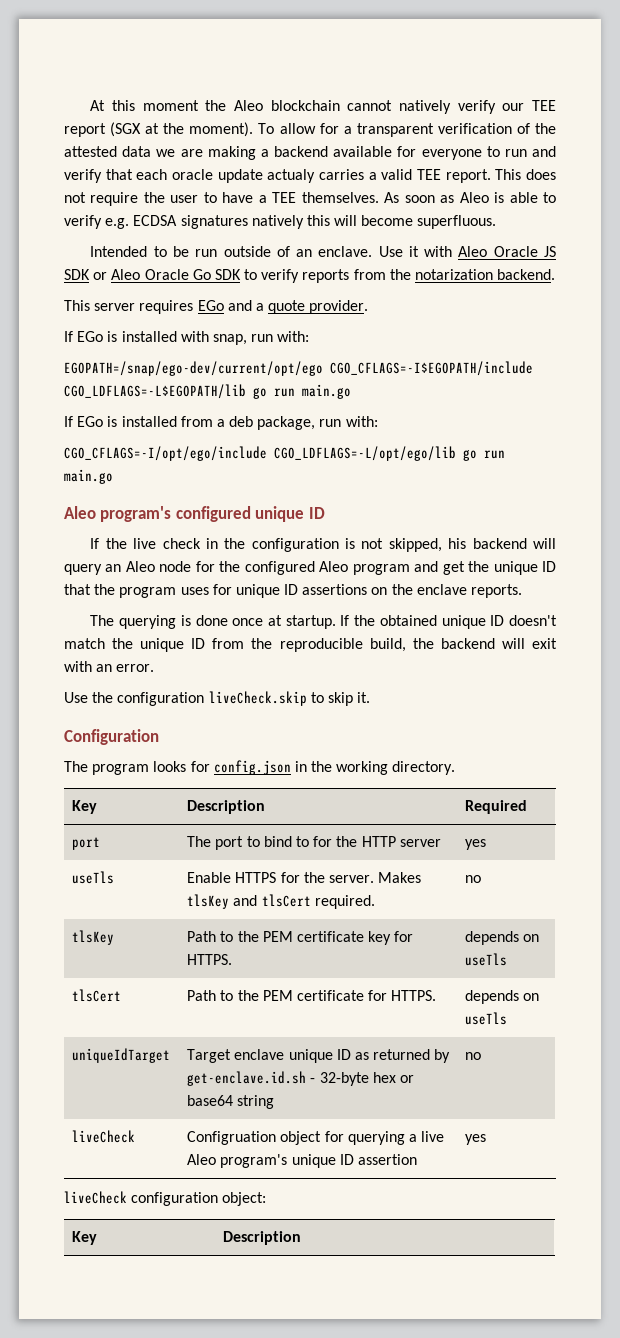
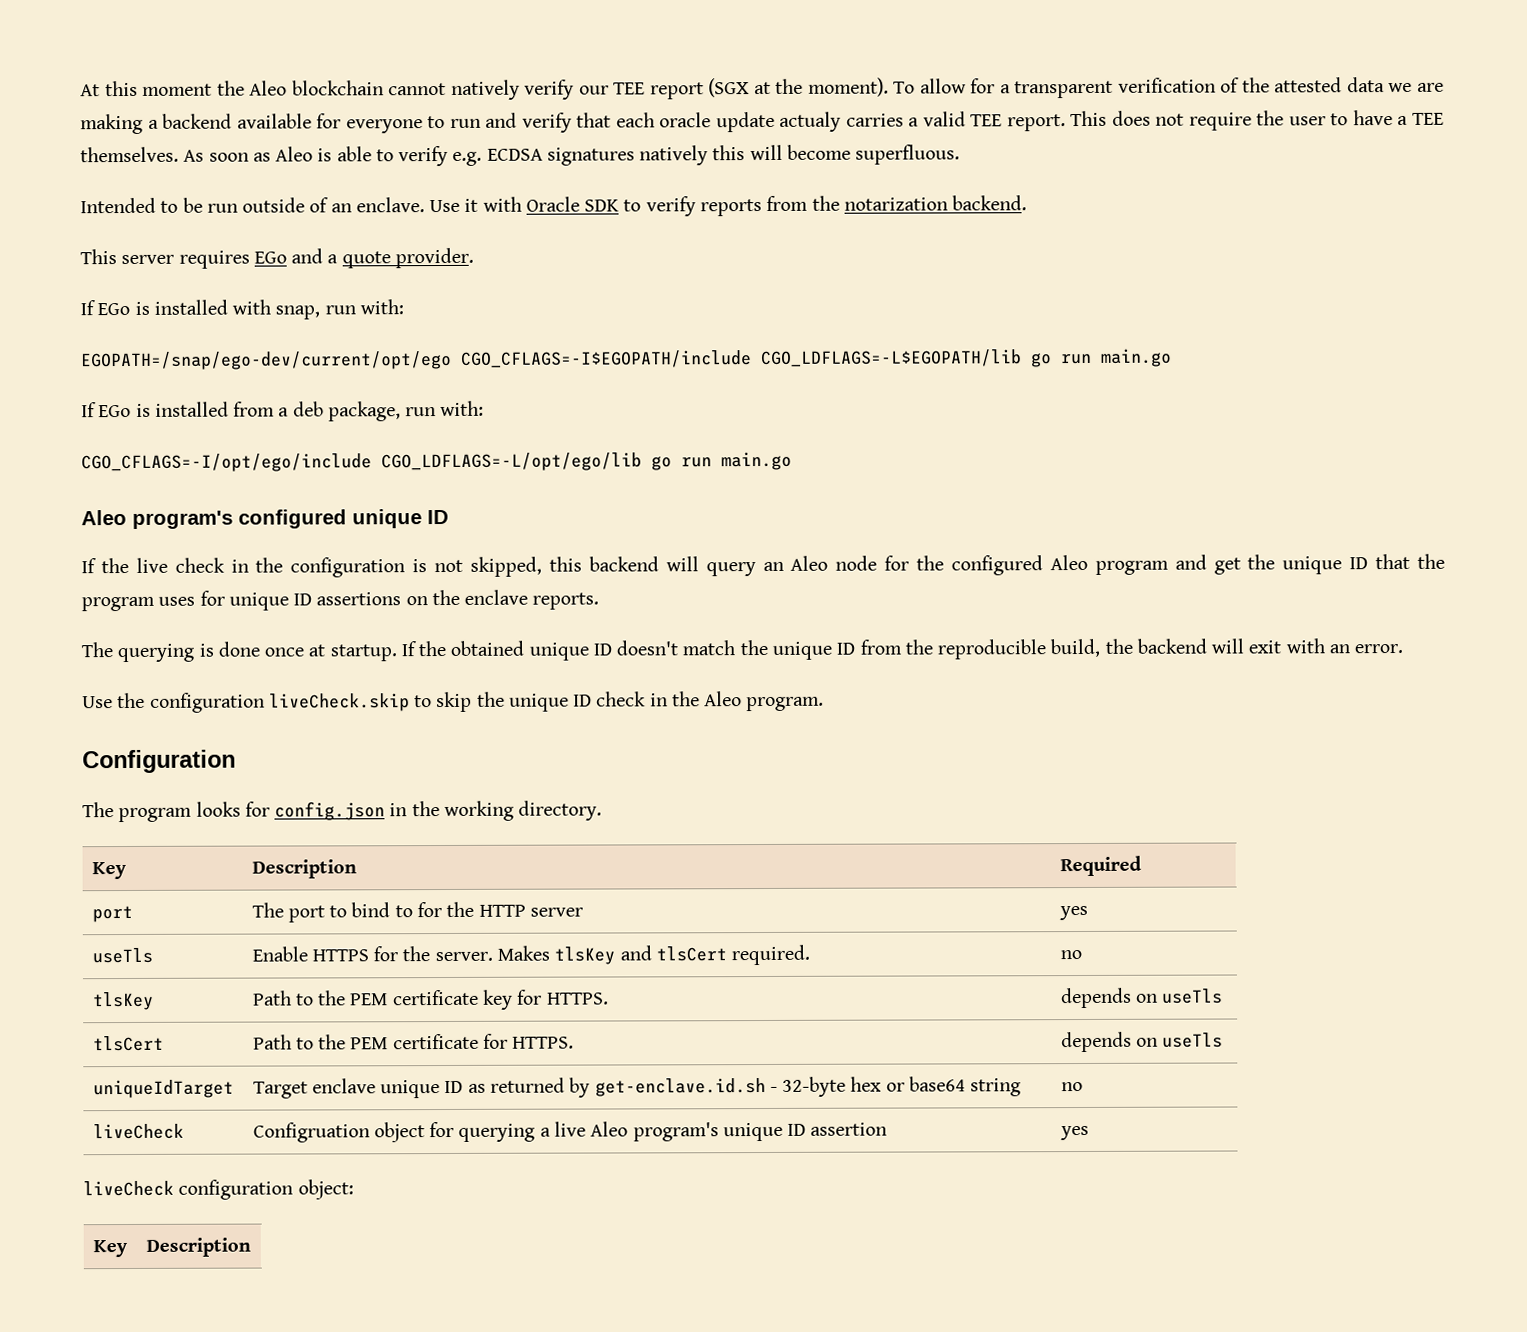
- Use it with Aleo Oracle JS SDK or Aleo Oracle Go SDK to verify reports from the notarization backend.
+ Use it with Oracle SDK to verify reports from the notarization backend.
- If the live check in the configuration is not skipped, his backend will query an Aleo node for the configured Aleo program and get the unique ID that the program uses for unique ID assertions on the enclave reports.
+ If the live check in the configuration is not skipped, this backend will query an Aleo node for the configured Aleo program and get the unique ID that the program uses for unique ID assertions on the enclave reports.
- Use the configuration liveCheck.skip to skip it.
+ Use the configuration liveCheck.skip to skip the unique ID check in the Aleo program.

